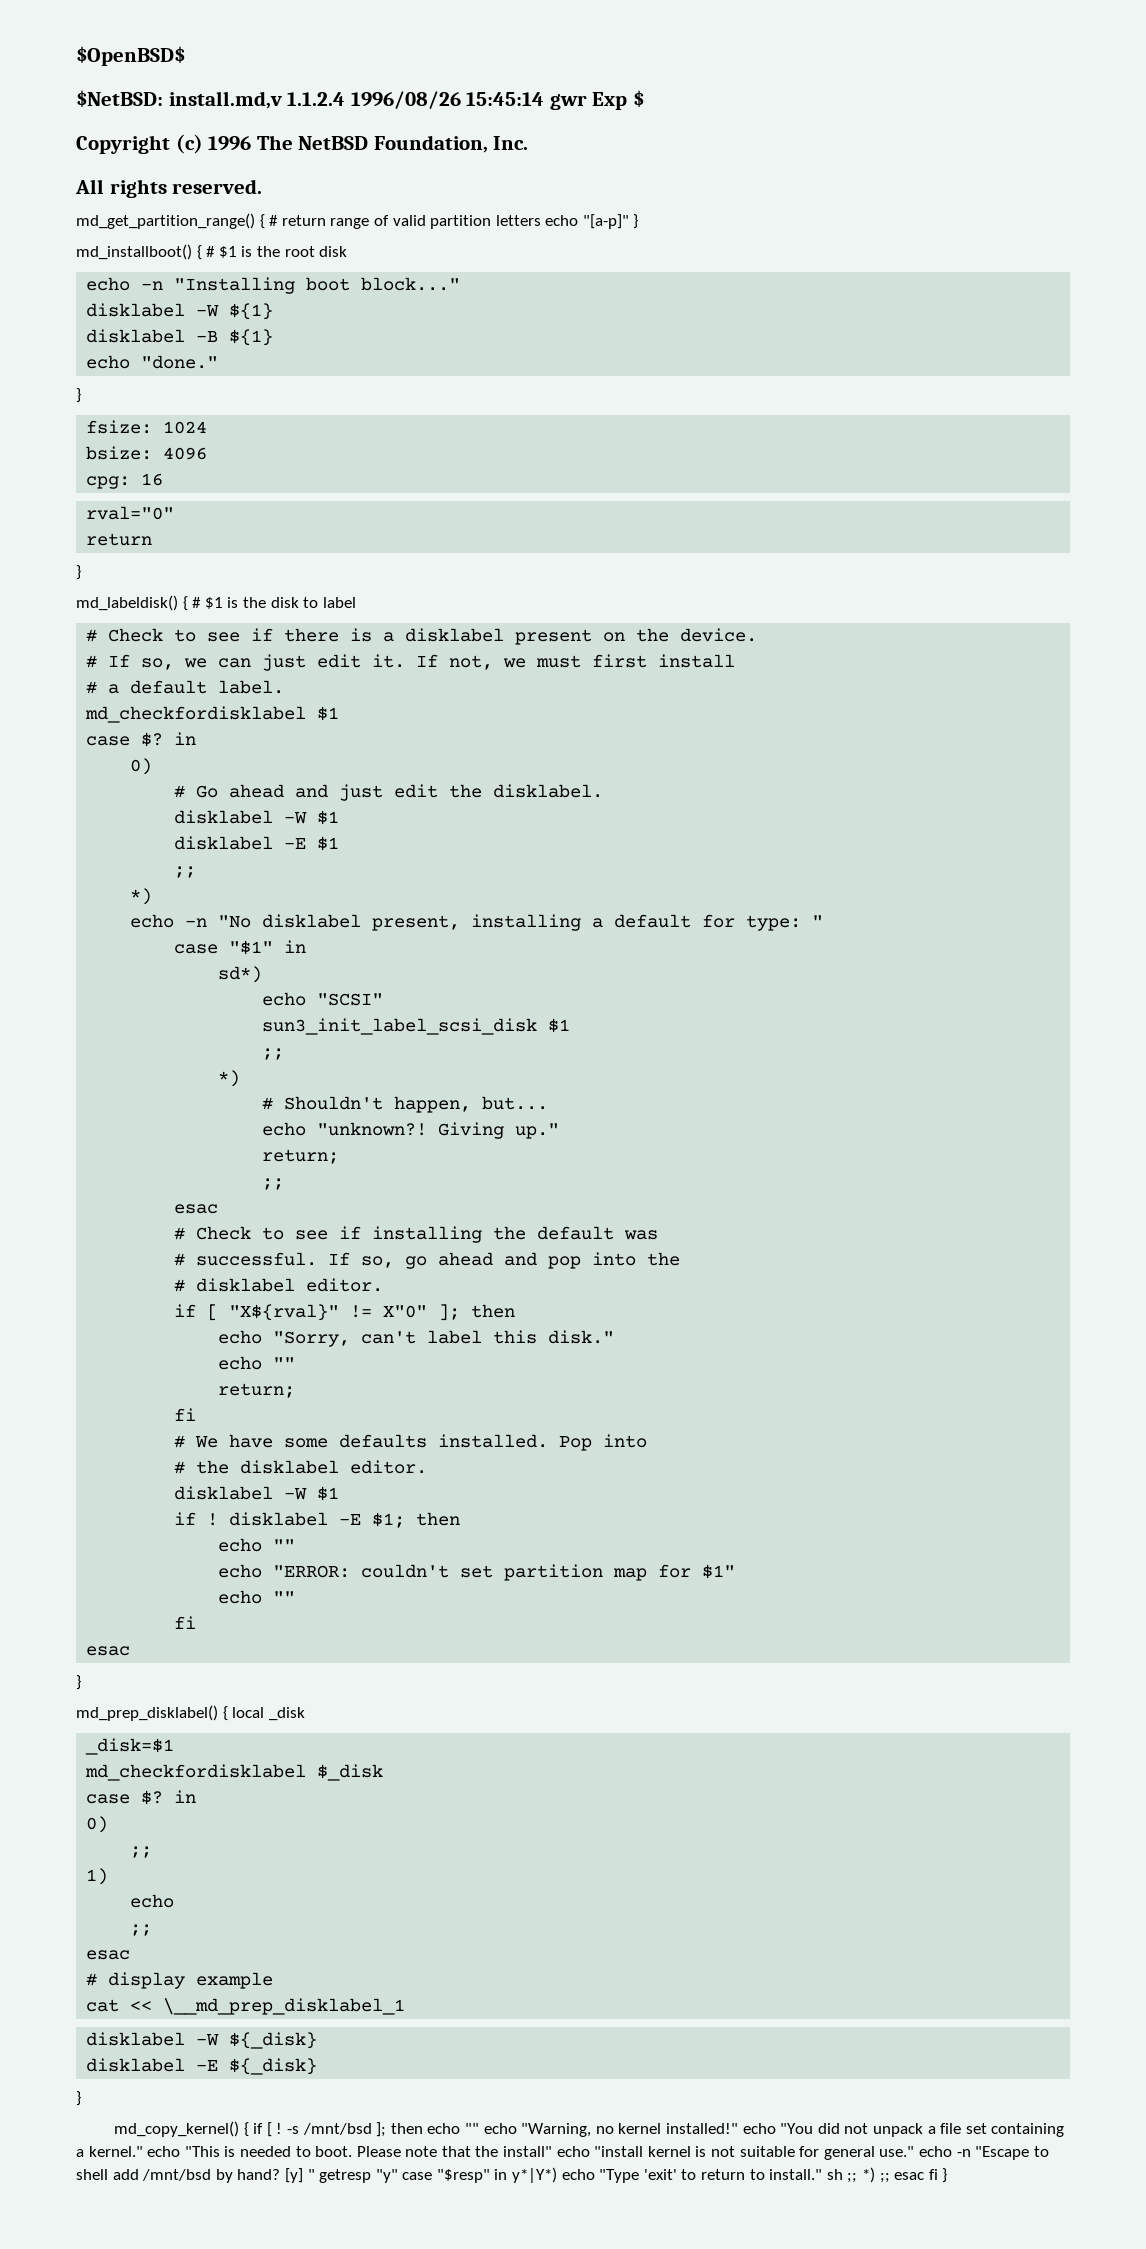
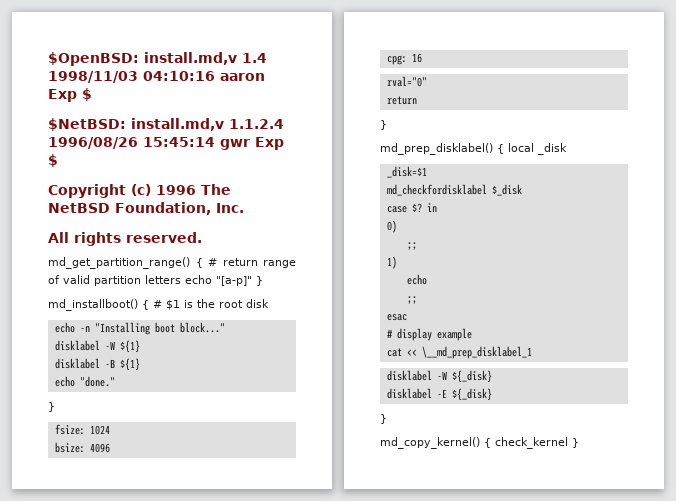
- $OpenBSD$
+ $OpenBSD: install.md,v 1.4 1998/11/03 04:10:16 aaron Exp $
- md_labeldisk() { # $1 is the disk to label
- # Check to see if there is a disklabel present on the device.
- # If so, we can just edit it. If not, we must first install
- # a default label.
- md_checkfordisklabel $1
- case $? in
- 0)
- # Go ahead and just edit the disklabel.
- disklabel -W $1
- disklabel -E $1
- ;;
- *)
- echo -n "No disklabel present, installing a default for type: "
- case "$1" in
- sd*)
- echo "SCSI"
- sun3_init_label_scsi_disk $1
- ;;
- *)
- # Shouldn't happen, but...
- echo "unknown?! Giving up."
- return;
- ;;
- esac
- # Check to see if installing the default was
- # successful. If so, go ahead and pop into the
- # disklabel editor.
- if [ "X${rval}" != X"0" ]; then
- echo "Sorry, can't label this disk."
- echo ""
- return;
- fi
- # We have some defaults installed. Pop into
- # the disklabel editor.
- disklabel -W $1
- if ! disklabel -E $1; then
- echo ""
- echo "ERROR: couldn't set partition map for $1"
- echo ""
- fi
- esac
- }
- md_copy_kernel() { if [ ! -s /mnt/bsd ]; then echo "" echo "Warning, no kernel installed!" echo "You did not unpack a file set containing a kernel." echo "This is needed to boot. Please note that the install" echo "install kernel is not suitable for general use." echo -n "Escape to shell add /mnt/bsd by hand? [y] " getresp "y" case "$resp" in y*|Y*) echo "Type 'exit' to return to install." sh ;; *) ;; esac fi }
+ md_copy_kernel() { check_kernel }

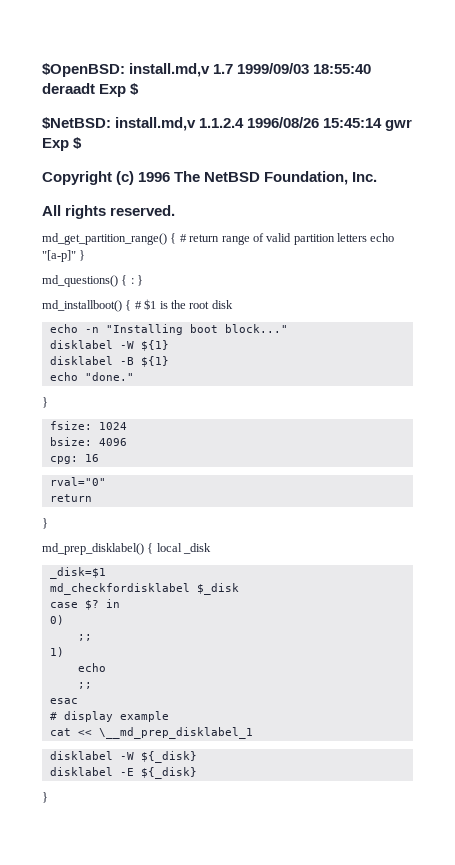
- $OpenBSD: install.md,v 1.4 1998/11/03 04:10:16 aaron Exp $
+ $OpenBSD: install.md,v 1.7 1999/09/03 18:55:40 deraadt Exp $
+ md_questions() { : }
- md_copy_kernel() { check_kernel }

